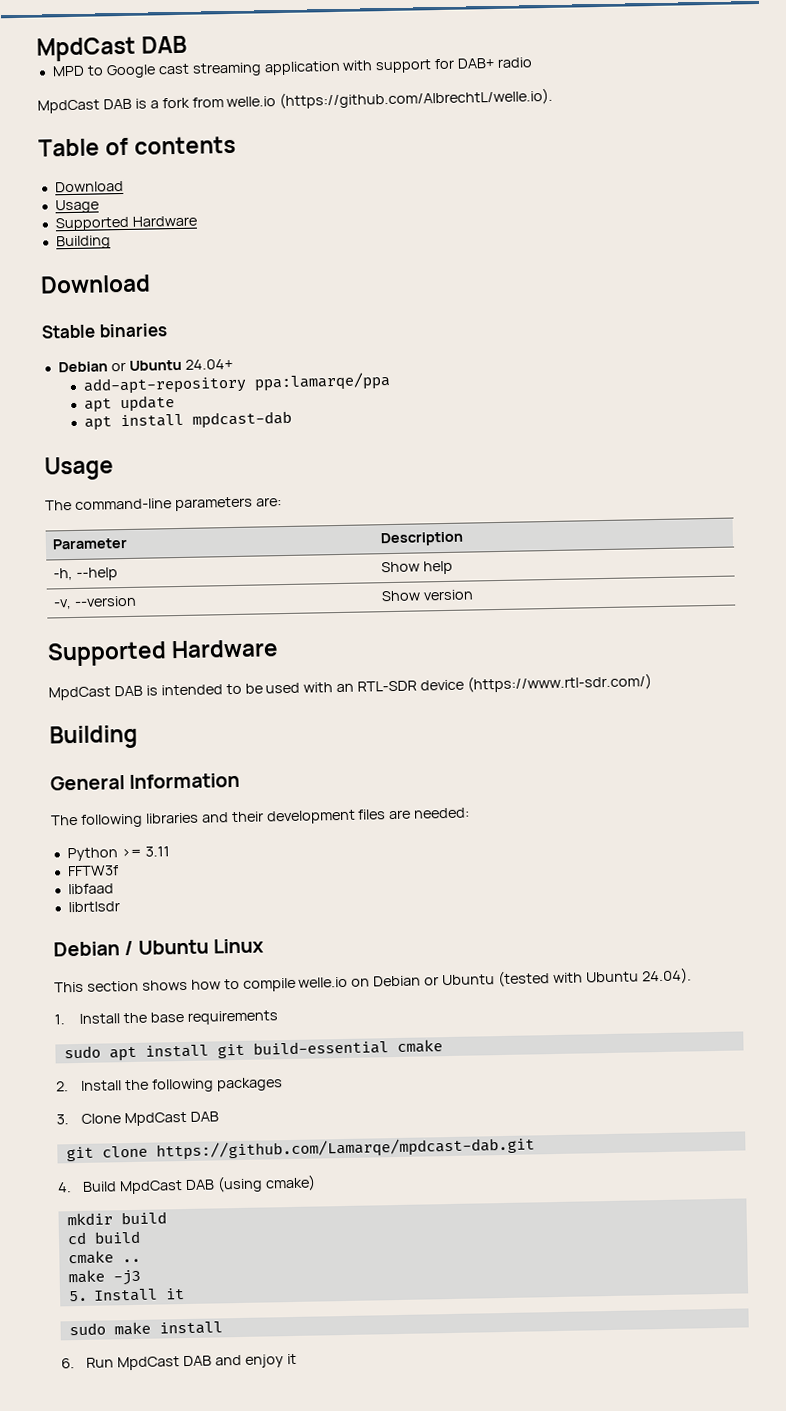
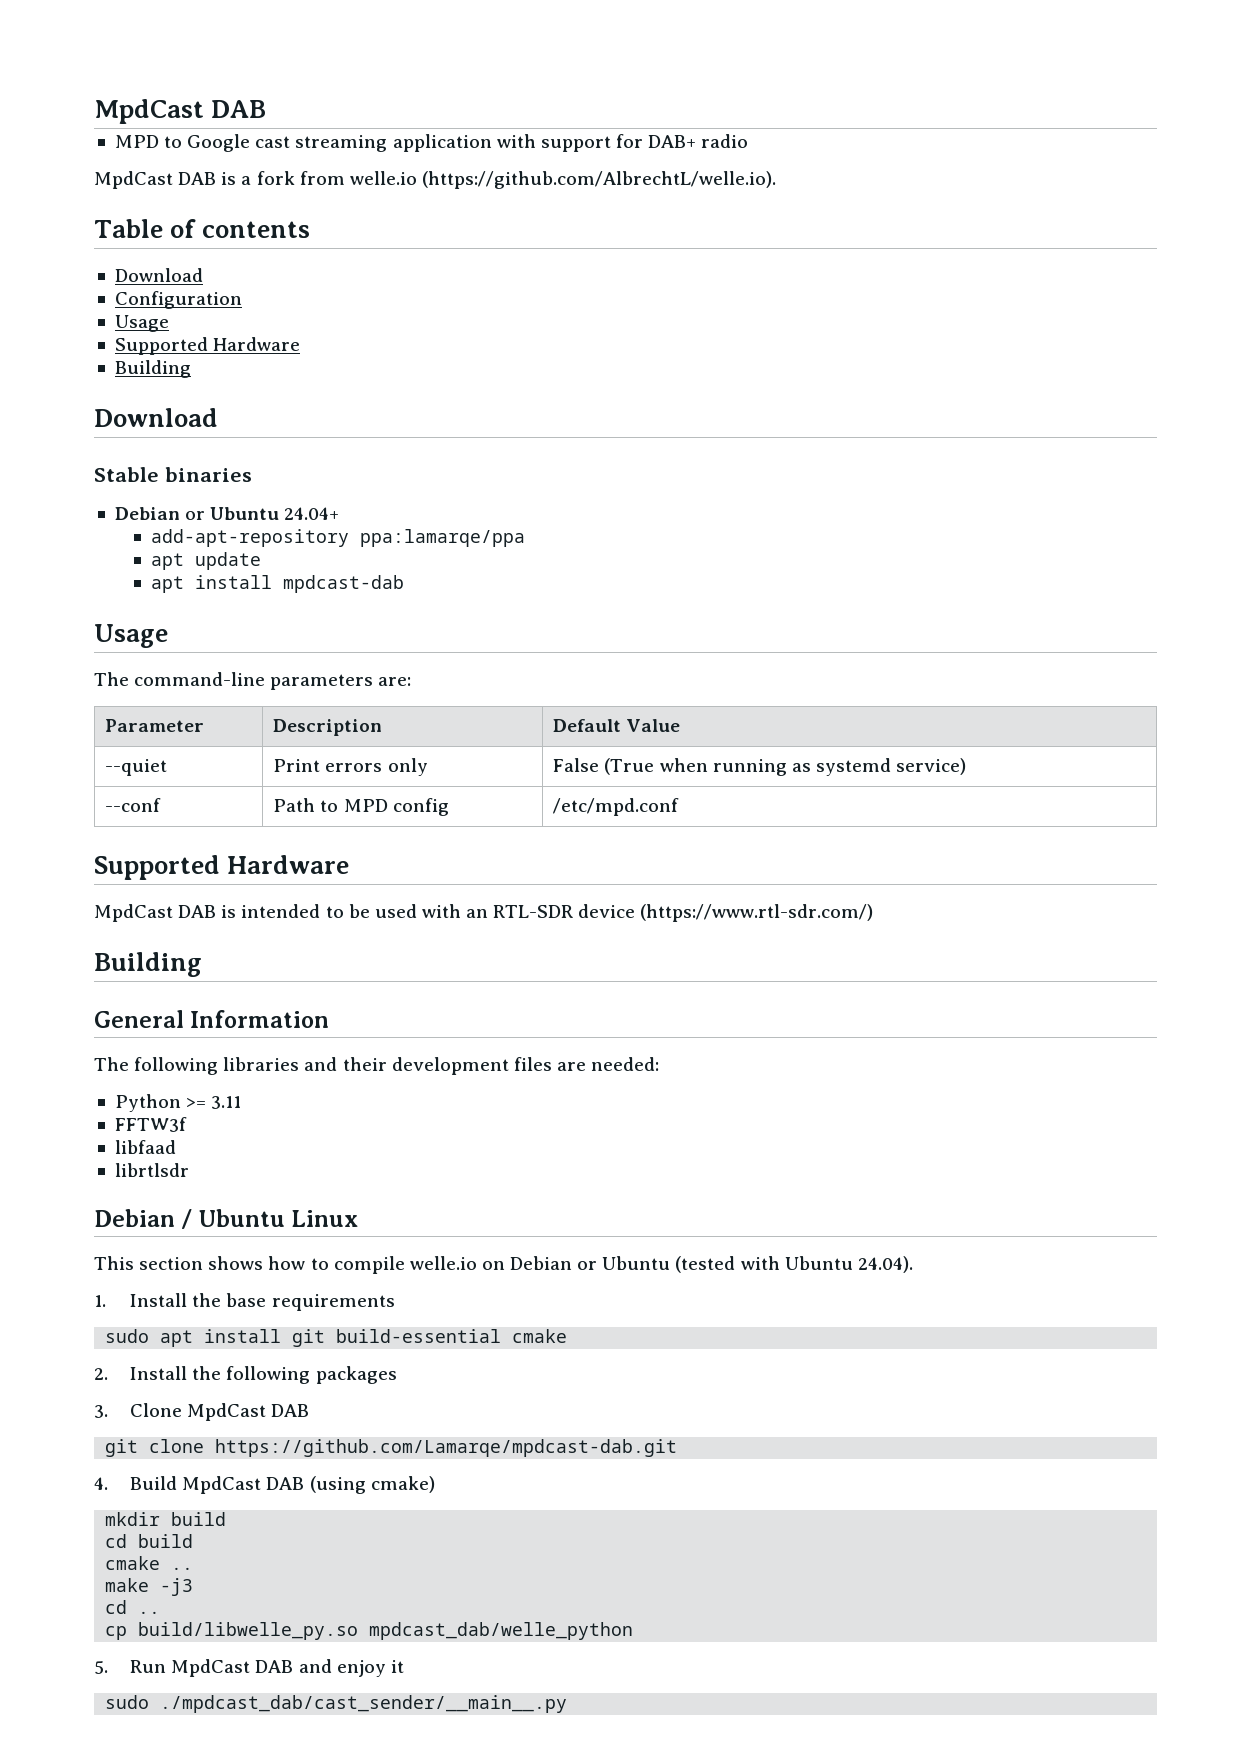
+ Configuration
- Parameter | Description
- -h, --help | Show help
- -v, --version | Show version
+ Parameter | Description | Default Value
+ --quiet | Print errors only | False (True when running as systemd service)
+ --conf | Path to MPD config | /etc/mpd.conf
- 5. Install it
- sudo make install
- 6. Run MpdCast DAB and enjoy it
+ cd ..
+ cp build/libwelle_py.so mpdcast_dab/welle_python
+ 5. Run MpdCast DAB and enjoy it
+ sudo ./mpdcast_dab/cast_sender/__main__.py

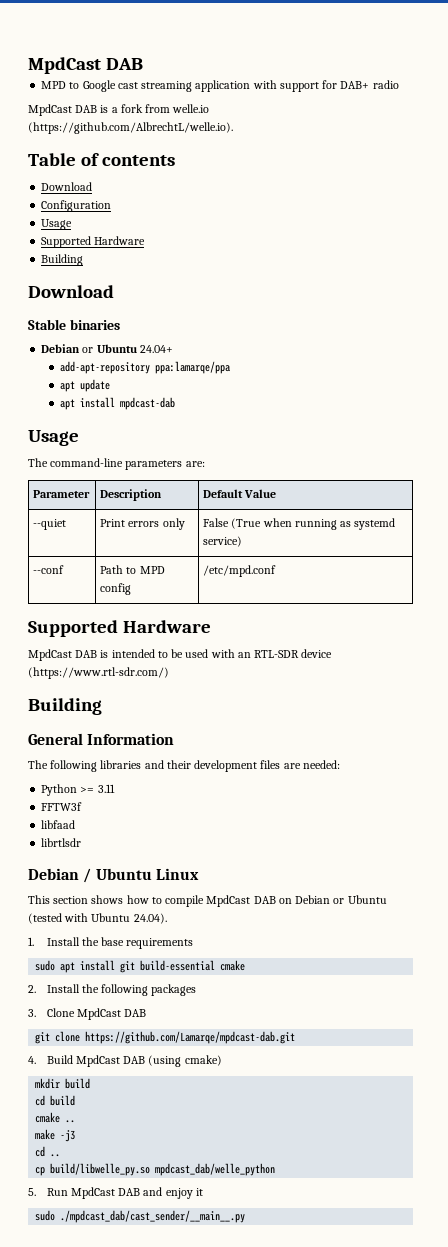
- This section shows how to compile welle.io on Debian or Ubuntu (tested with Ubuntu 24.04).
+ This section shows how to compile MpdCast DAB on Debian or Ubuntu (tested with Ubuntu 24.04).

